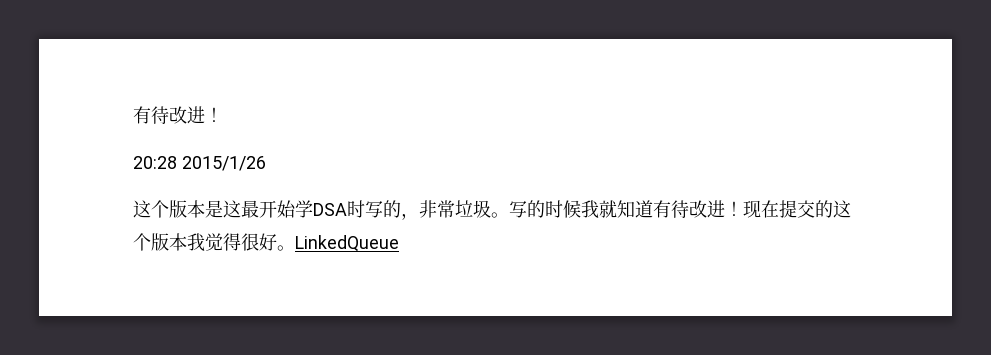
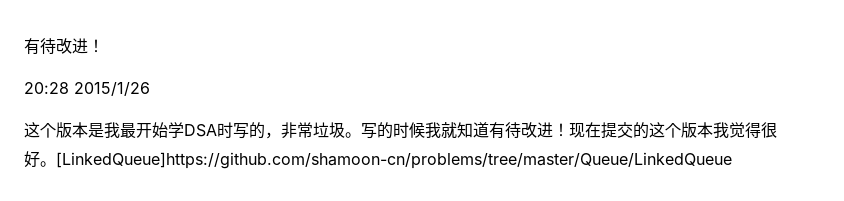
- 这个版本是这最开始学DSA时写的，非常垃圾。
+ 这个版本是我最开始学DSA时写的，非常垃圾。
- LinkedQueue
+ [LinkedQueue]https://github.com/shamoon-cn/problems/tree/master/Queue/LinkedQueue

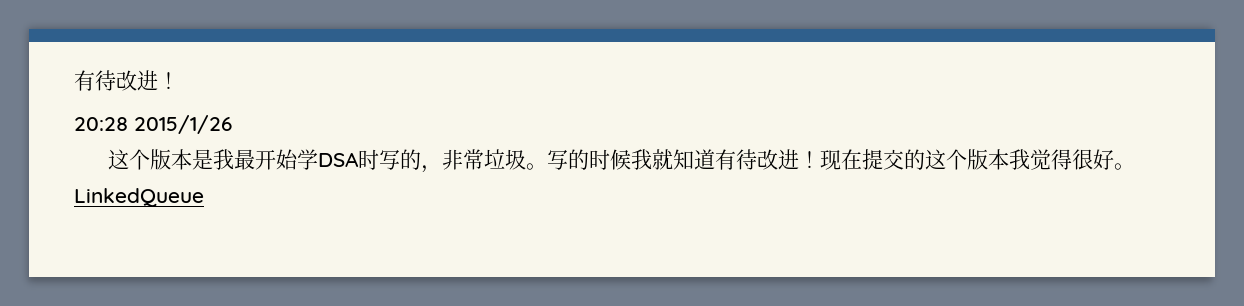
- [LinkedQueue]https://github.com/shamoon-cn/problems/tree/master/Queue/LinkedQueue
+ LinkedQueue

